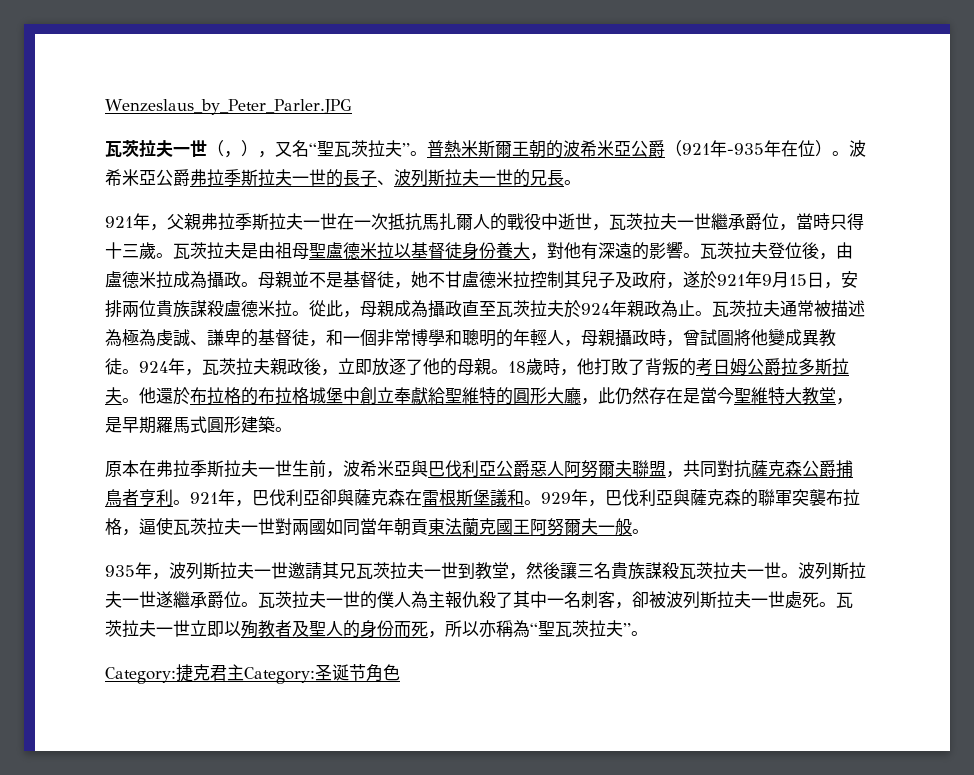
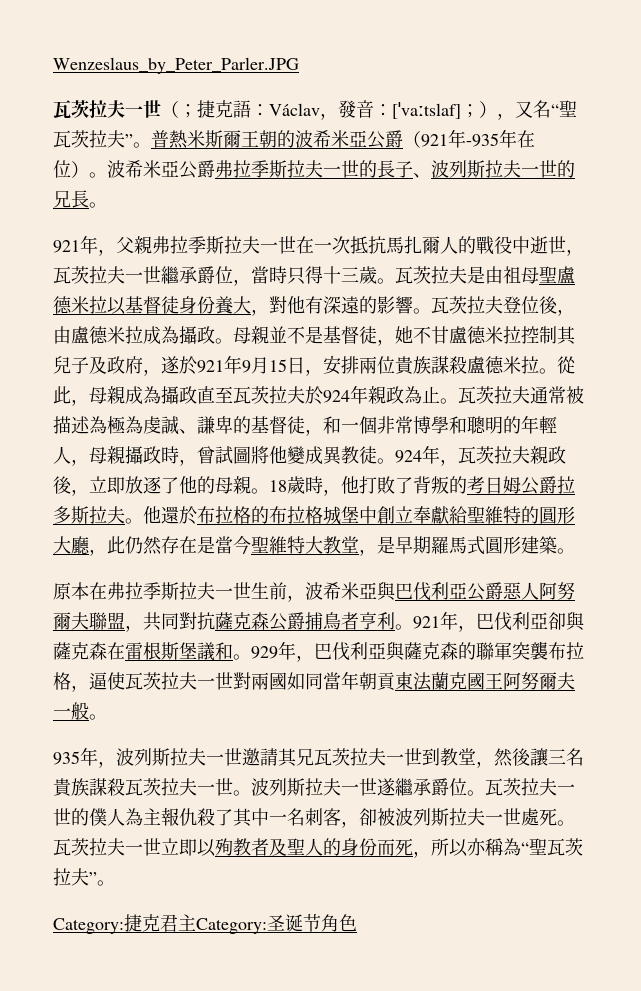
- 瓦茨拉夫一世（，），又名“聖瓦茨拉夫”。
+ 瓦茨拉夫一世（；捷克語：Václav，發音：[ˈvaːtslaf]；），又名“聖瓦茨拉夫”。

